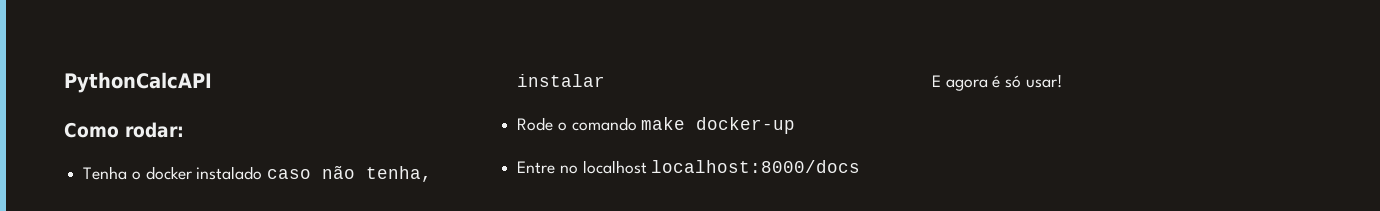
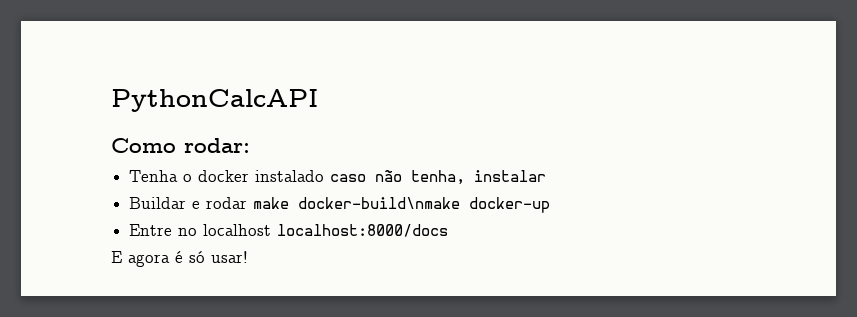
- Rode o comando make docker-up
+ Buildar e rodar make docker-build\nmake docker-up

